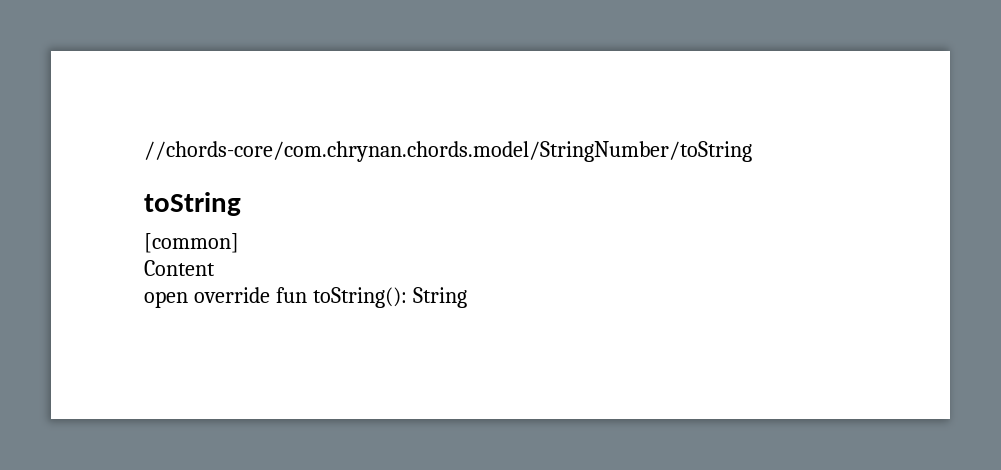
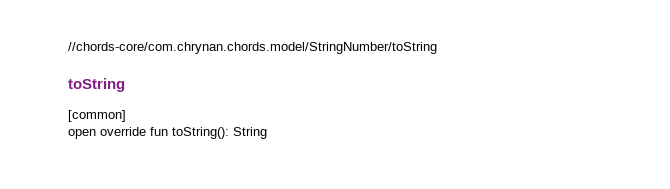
- Content

